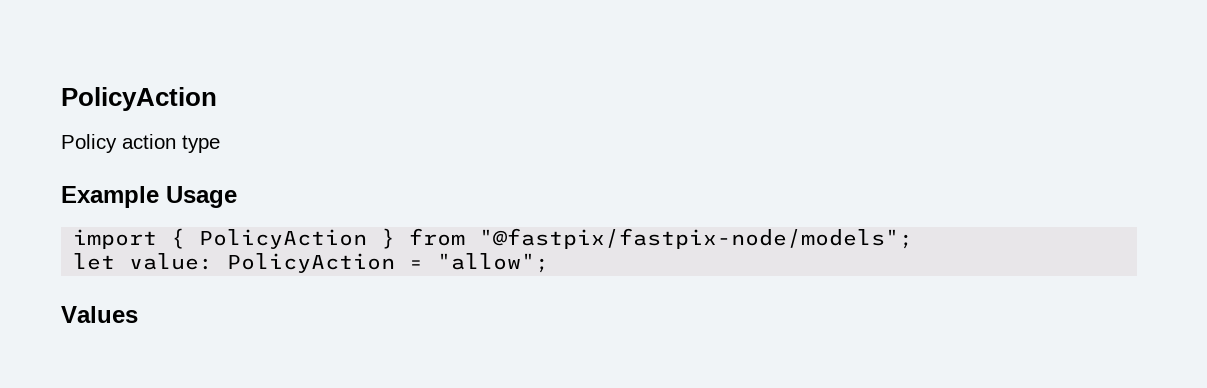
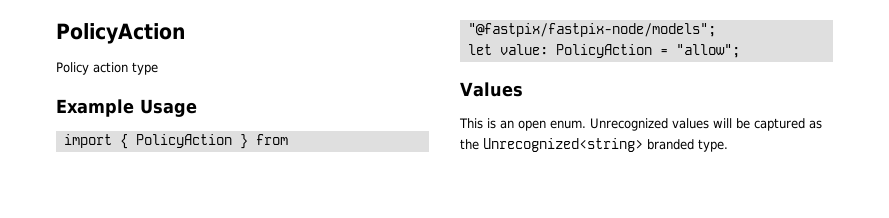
+ This is an open enum. Unrecognized values will be captured as the Unrecognized<string> branded type.

